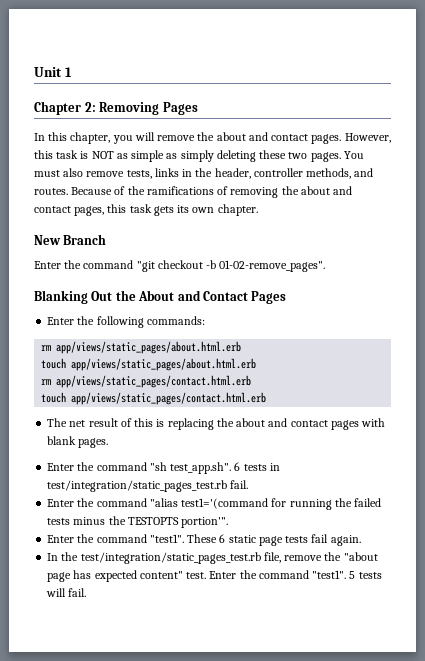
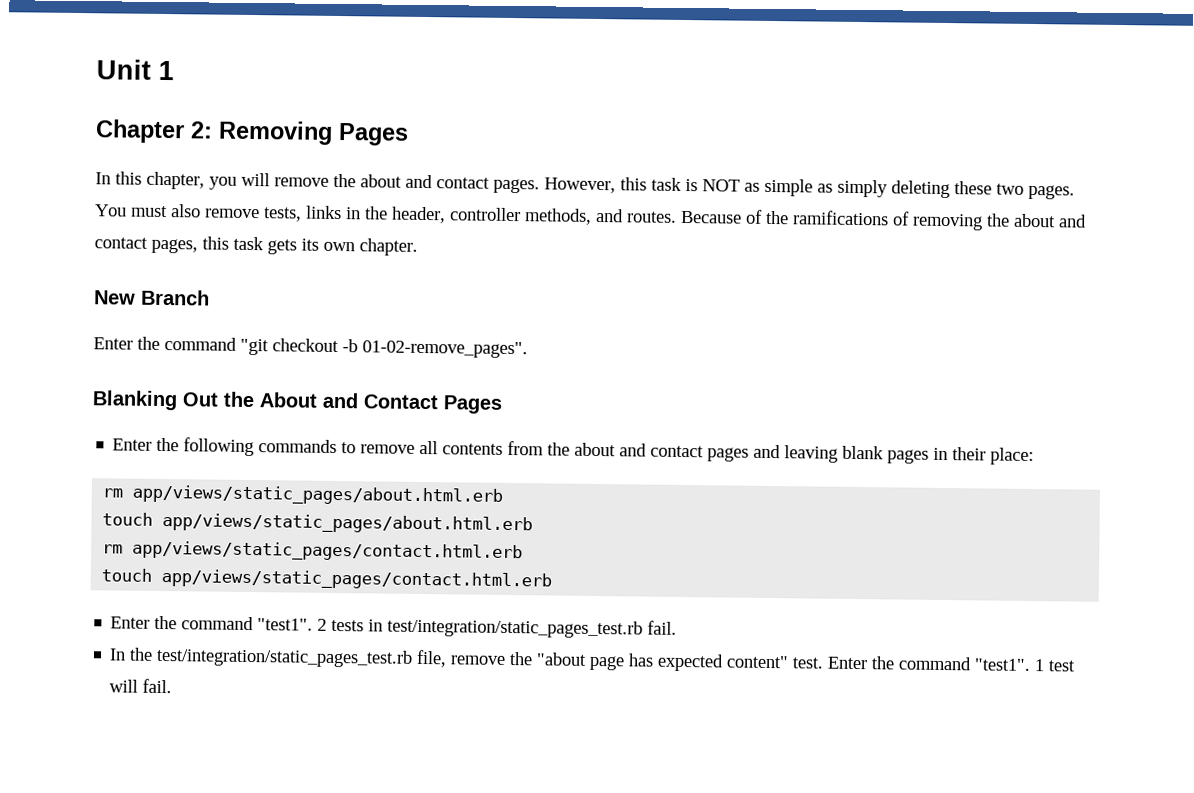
- Enter the following commands:
+ Enter the following commands to remove all contents from the about and contact pages and leaving blank pages in their place:
- The net result of this is replacing the about and contact pages with blank pages.
- Enter the command "sh test_app.sh". 6 tests in test/integration/static_pages_test.rb fail.
+ Enter the command "test1". 2 tests in test/integration/static_pages_test.rb fail.
- Enter the command "alias test1='(command for running the failed tests minus the TESTOPTS portion'".
- Enter the command "test1". These 6 static page tests fail again.
- 5 tests will fail.
+ 1 test will fail.

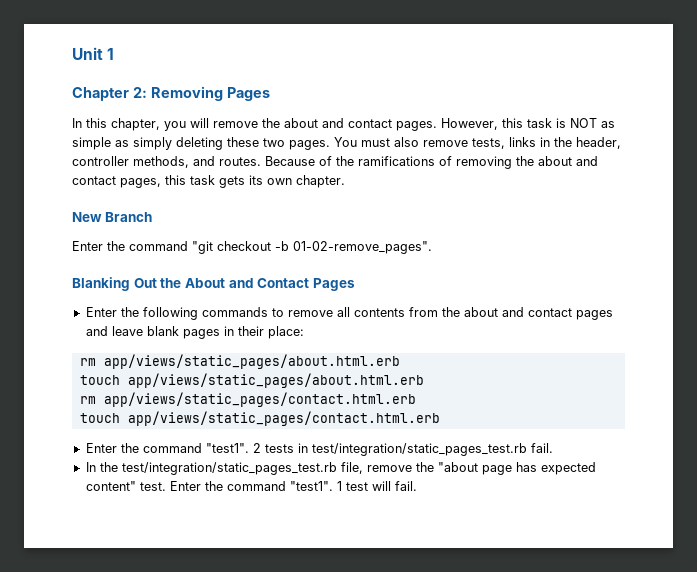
- Enter the following commands to remove all contents from the about and contact pages and leaving blank pages in their place:
+ Enter the following commands to remove all contents from the about and contact pages and leave blank pages in their place:

